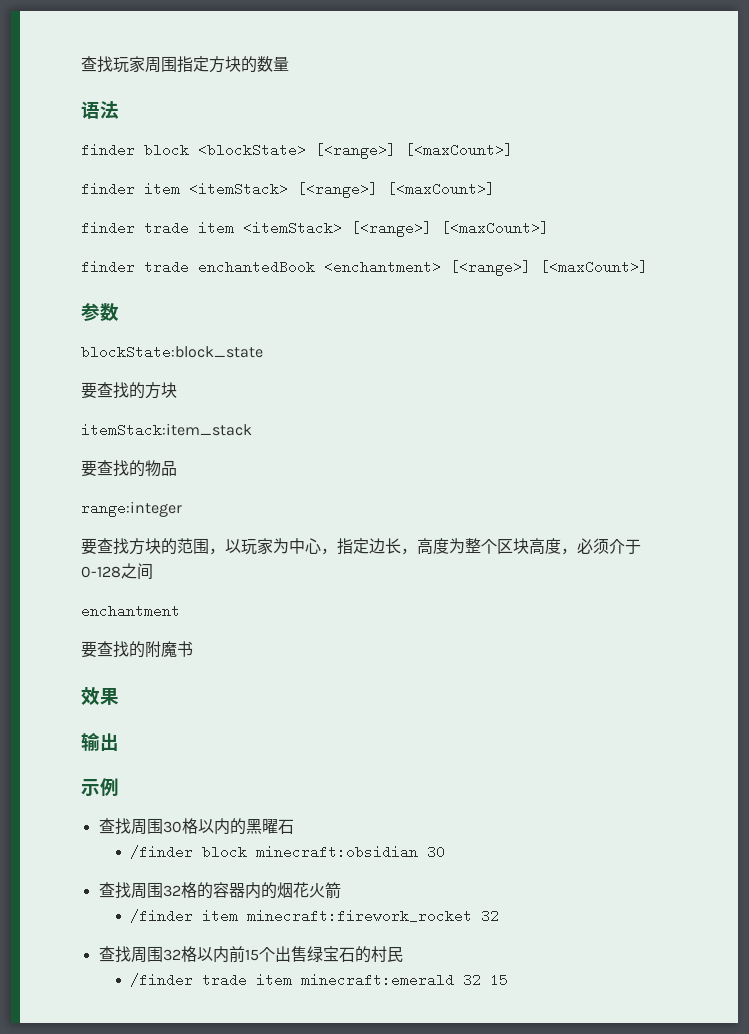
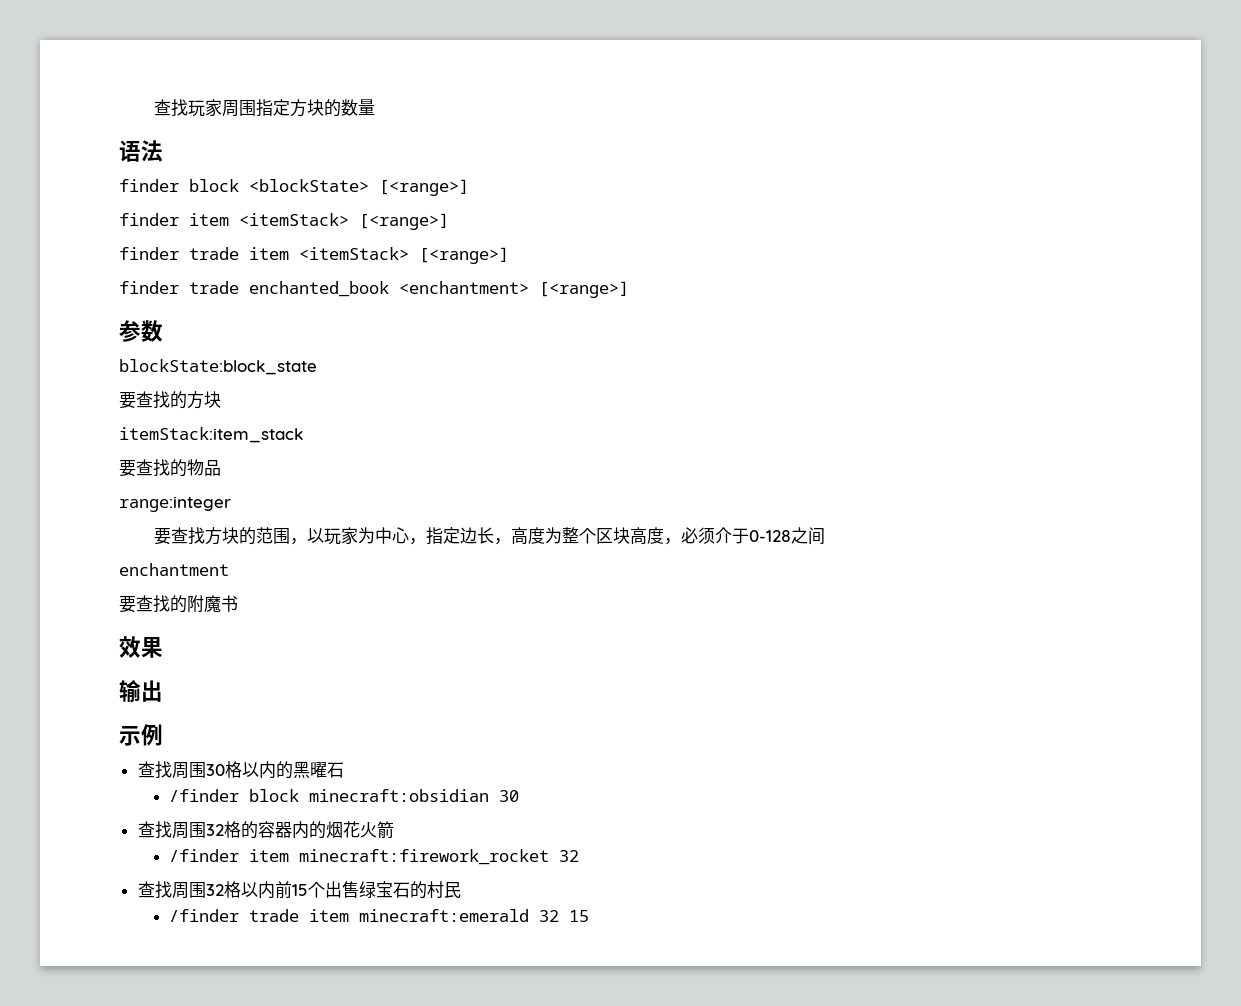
- finder block <blockState> [<range>] [<maxCount>]
+ finder block <blockState> [<range>]
- finder item <itemStack> [<range>] [<maxCount>]
+ finder item <itemStack> [<range>]
- finder trade item <itemStack> [<range>] [<maxCount>]
- finder trade enchantedBook <enchantment> [<range>] [<maxCount>]
+ finder trade item <itemStack> [<range>]
+ finder trade enchanted_book <enchantment> [<range>]

